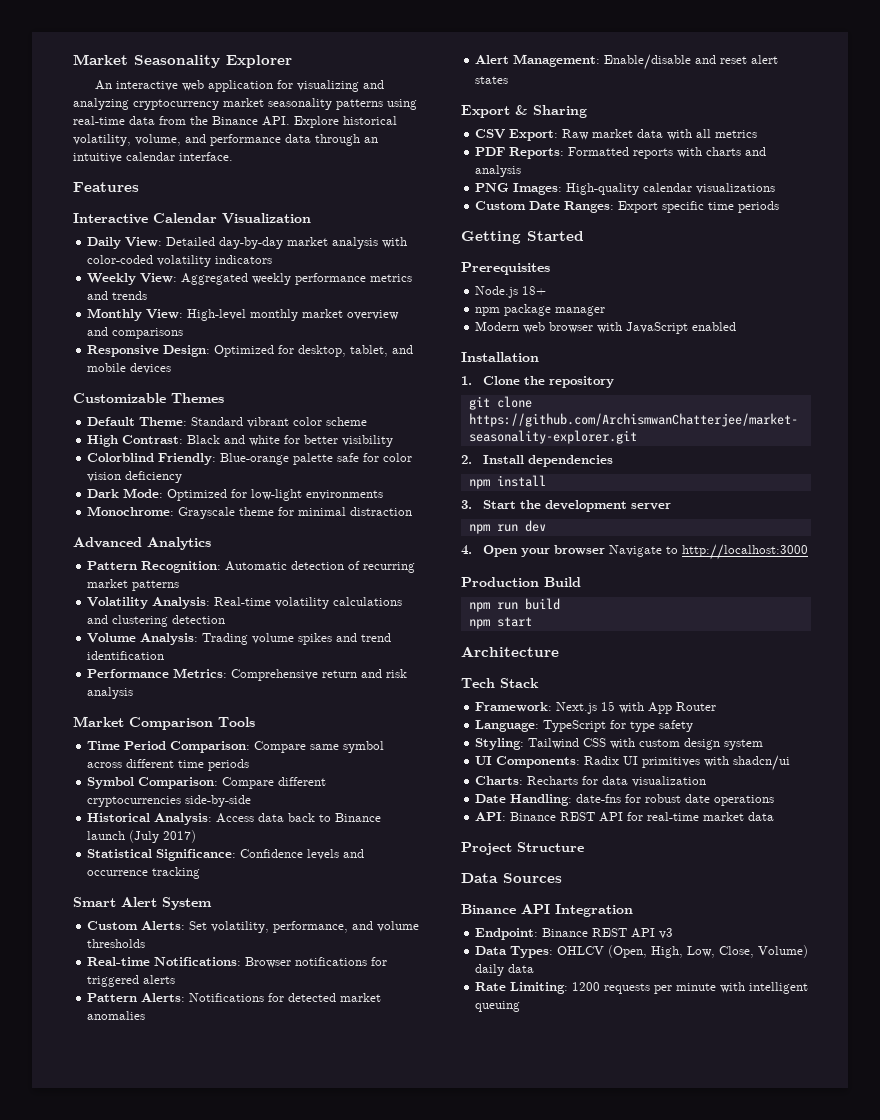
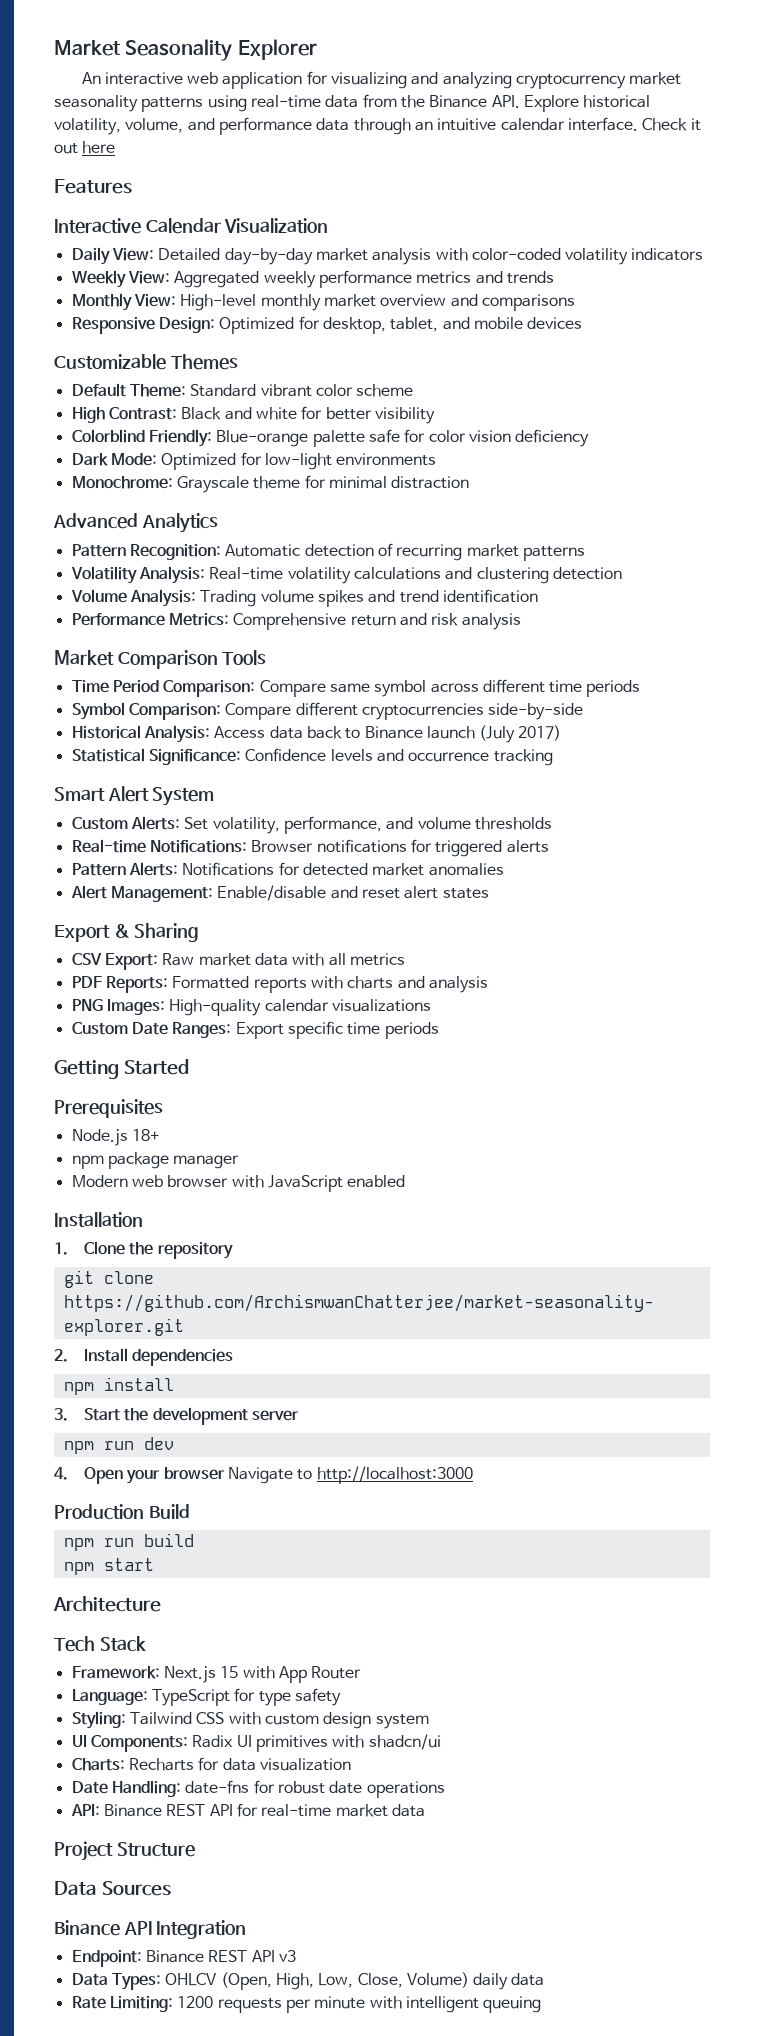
+ Check it out here

